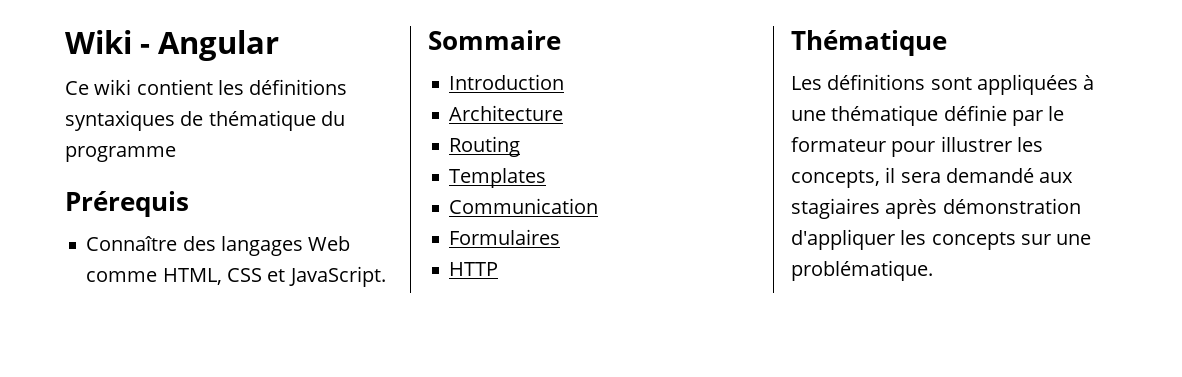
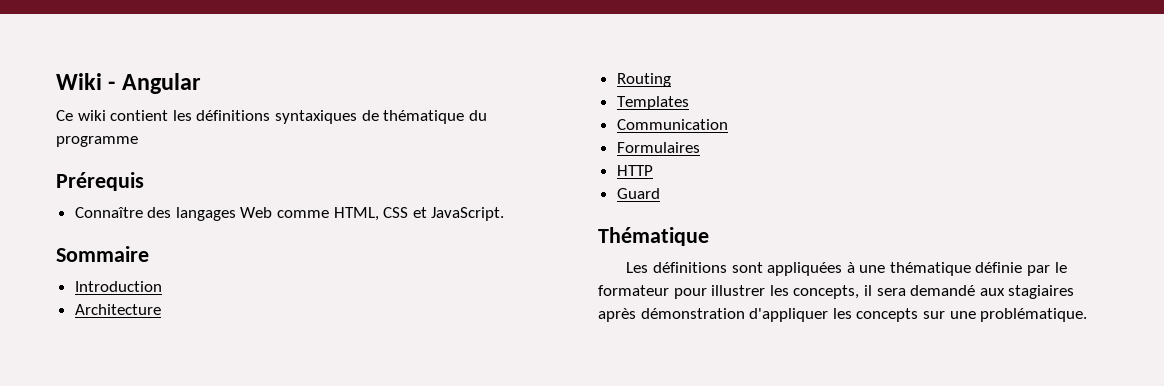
+ Guard

